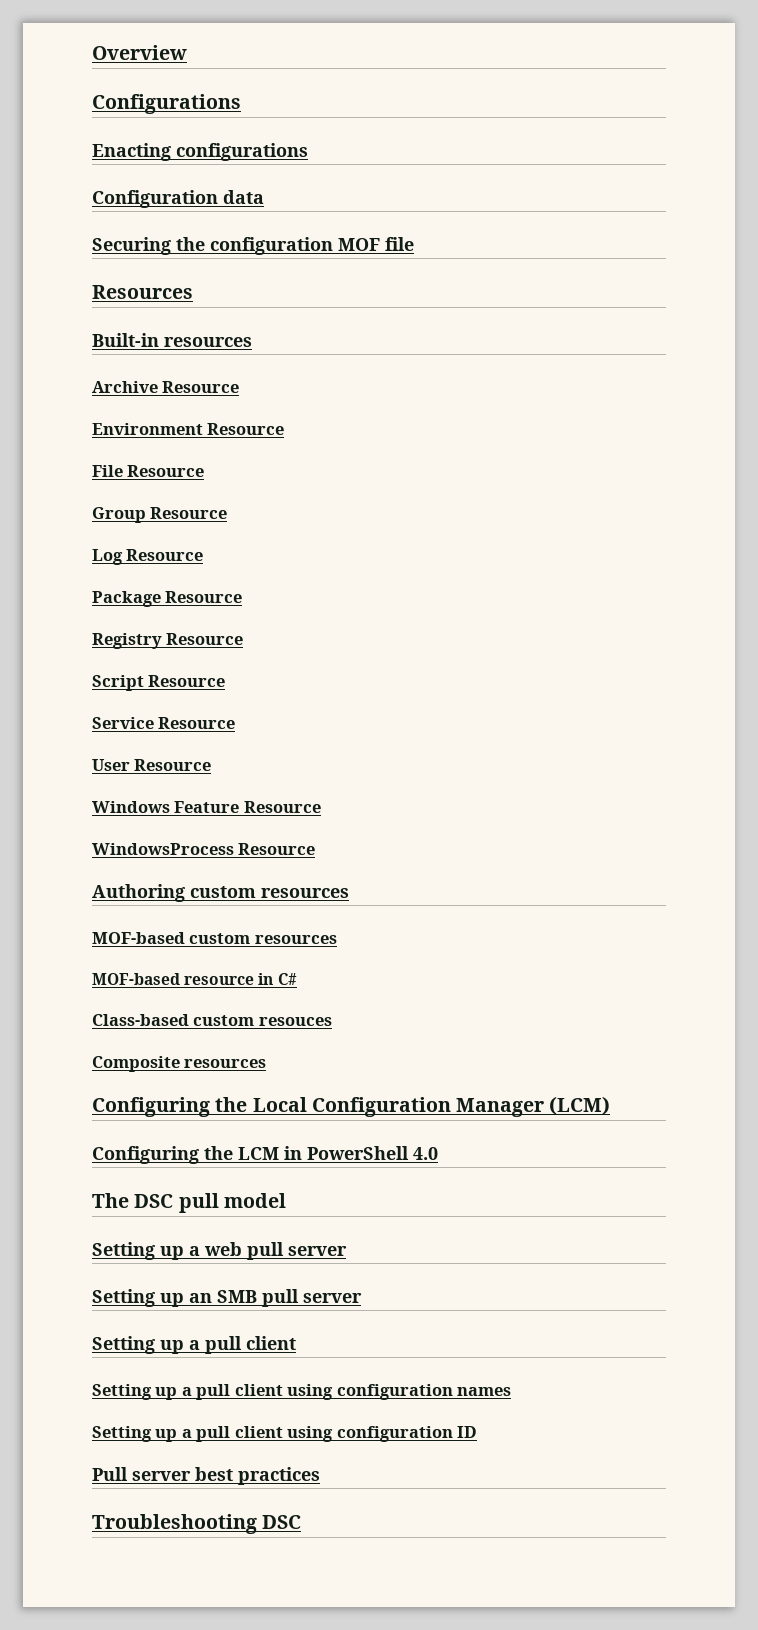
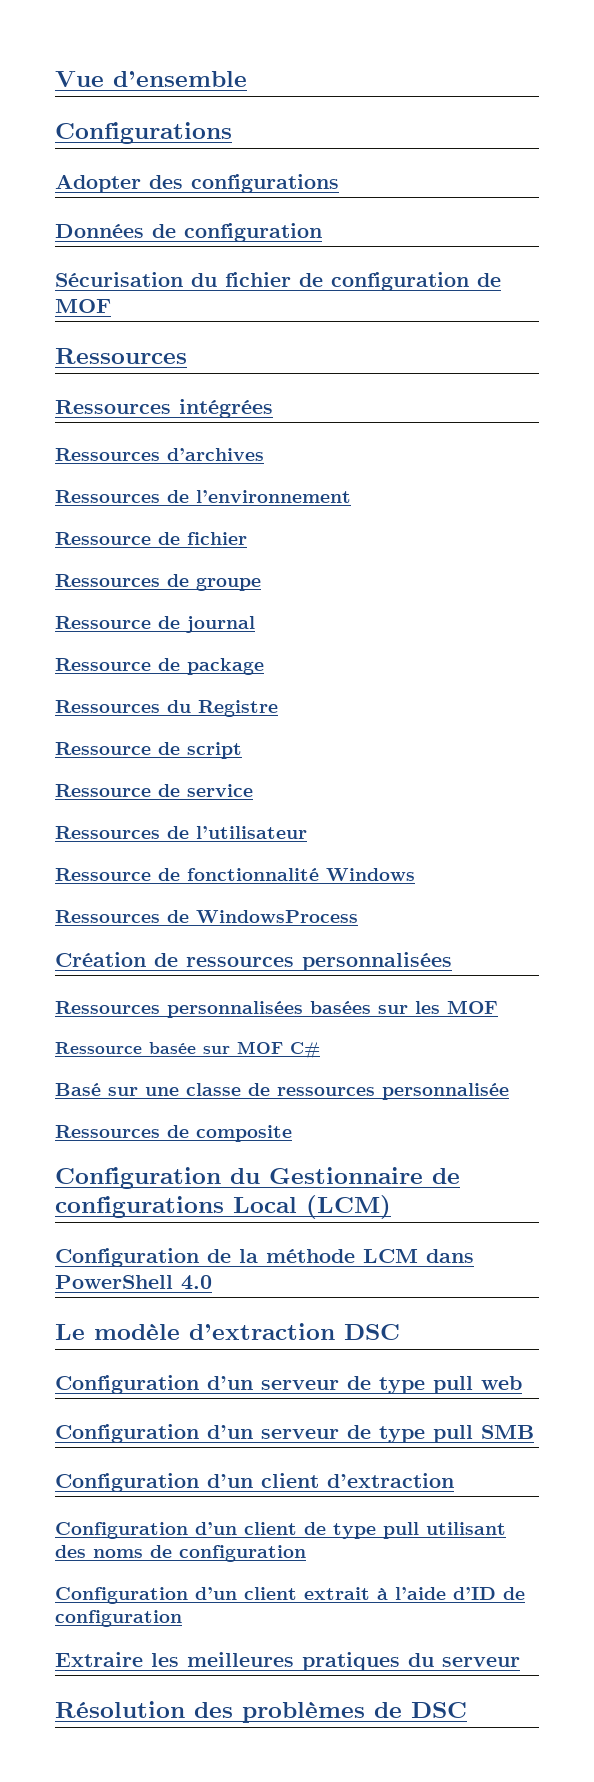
- Overview
+ Vue d’ensemble
- Enacting configurations
+ Adopter des configurations
- Configuration data
- Securing the configuration MOF file
- Resources
- Built-in resources
- Archive Resource
- Environment Resource
- File Resource
- Group Resource
- Log Resource
- Package Resource
- Registry Resource
- Script Resource
- Service Resource
- User Resource
- Windows Feature Resource
- WindowsProcess Resource
- Authoring custom resources
- MOF-based custom resources
- MOF-based resource in C#
- Class-based custom resouces
- Composite resources
- Configuring the Local Configuration Manager (LCM)
- Configuring the LCM in PowerShell 4.0
- The DSC pull model
- Setting up a web pull server
- Setting up an SMB pull server
- Setting up a pull client
- Setting up a pull client using configuration names
- Setting up a pull client using configuration ID
- Pull server best practices
- Troubleshooting DSC
+ Données de configuration
+ Sécurisation du fichier de configuration de MOF
+ Ressources
+ Ressources intégrées
+ Ressources d’archives
+ Ressources de l’environnement
+ Ressource de fichier
+ Ressources de groupe
+ Ressource de journal
+ Ressource de package
+ Ressources du Registre
+ Ressource de script
+ Ressource de service
+ Ressources de l’utilisateur
+ Ressource de fonctionnalité Windows
+ Ressources de WindowsProcess
+ Création de ressources personnalisées
+ Ressources personnalisées basées sur les MOF
+ Ressource basée sur MOF C#
+ Basé sur une classe de ressources personnalisée
+ Ressources de composite
+ Configuration du Gestionnaire de configurations Local (LCM)
+ Configuration de la méthode LCM dans PowerShell 4.0
+ Le modèle d’extraction DSC
+ Configuration d’un serveur de type pull web
+ Configuration d’un serveur de type pull SMB
+ Configuration d’un client d’extraction
+ Configuration d’un client de type pull utilisant des noms de configuration
+ Configuration d’un client extrait à l’aide d’ID de configuration
+ Extraire les meilleures pratiques du serveur
+ Résolution des problèmes de DSC

